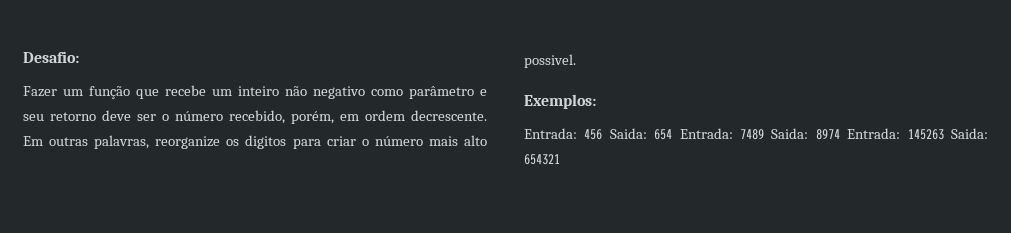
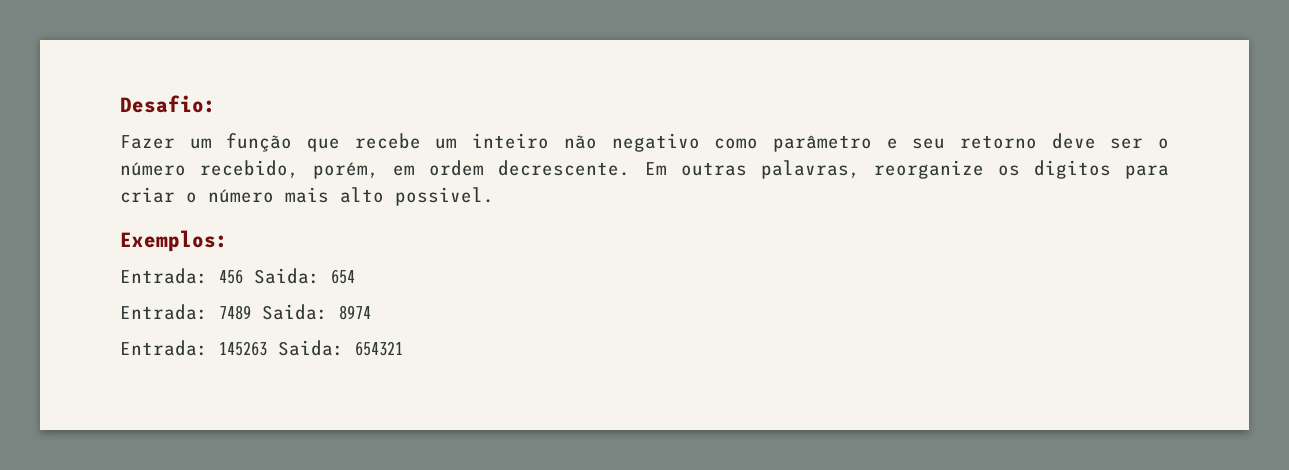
- Entrada: 456 Saida: 654 Entrada: 7489 Saida: 8974 Entrada: 145263 Saida: 654321
+ Entrada: 456 Saida: 654
+ Entrada: 7489 Saida: 8974
+ Entrada: 145263 Saida: 654321

